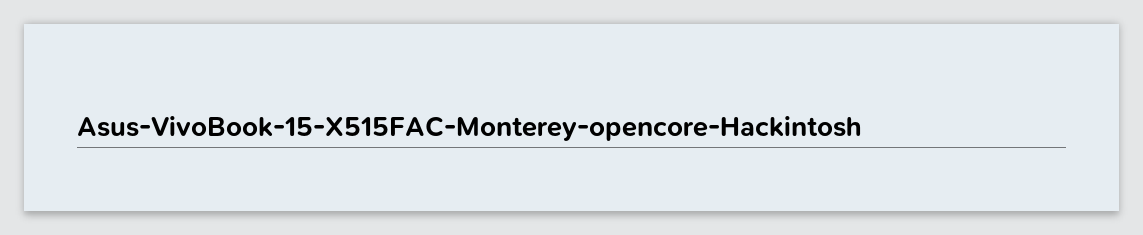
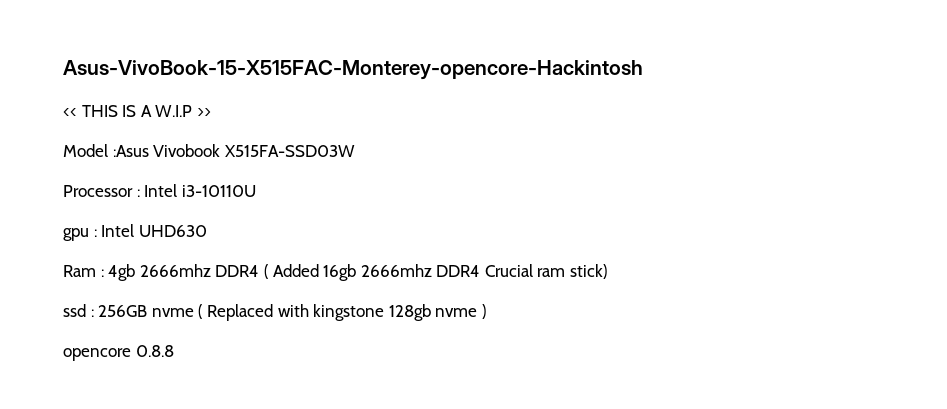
+ << THIS IS A W.I.P >>
+ Model :Asus Vivobook X515FA-SSD03W
+ Processor : Intel i3-10110U
+ gpu : Intel UHD630
+ Ram : 4gb 2666mhz DDR4 ( Added 16gb 2666mhz DDR4 Crucial ram stick)
+ ssd : 256GB nvme ( Replaced with kingstone 128gb nvme )
+ opencore 0.8.8

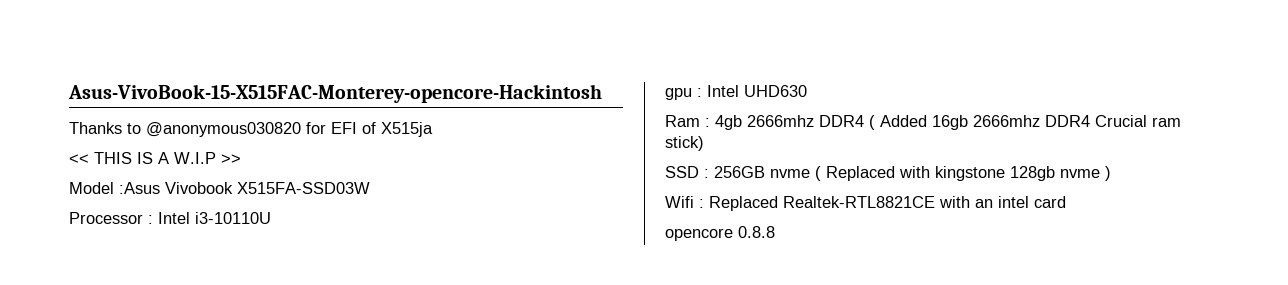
+ Thanks to @anonymous030820 for EFI of X515ja
- ssd : 256GB nvme ( Replaced with kingstone 128gb nvme )
+ SSD : 256GB nvme ( Replaced with kingstone 128gb nvme )
+ Wifi : Replaced Realtek-RTL8821CE with an intel card

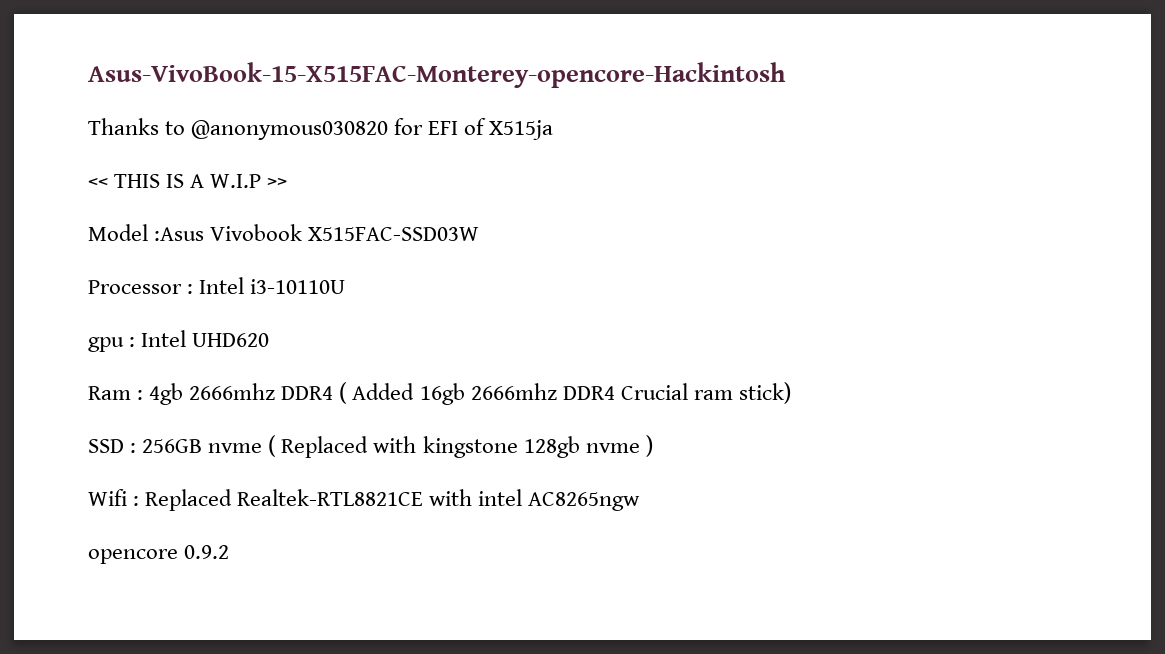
- Model :Asus Vivobook X515FA-SSD03W
+ Model :Asus Vivobook X515FAC-SSD03W
- gpu : Intel UHD630
+ gpu : Intel UHD620
- Wifi : Replaced Realtek-RTL8821CE with an intel card
+ Wifi : Replaced Realtek-RTL8821CE with intel AC8265ngw
- opencore 0.8.8
+ opencore 0.9.2

